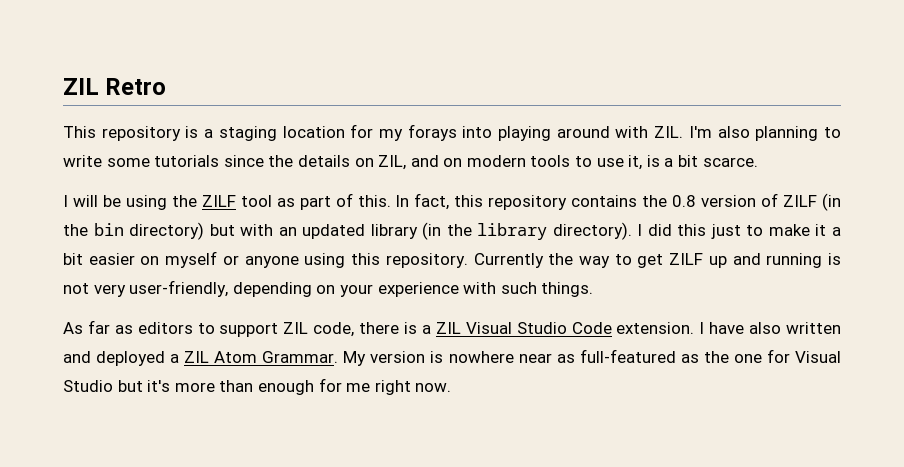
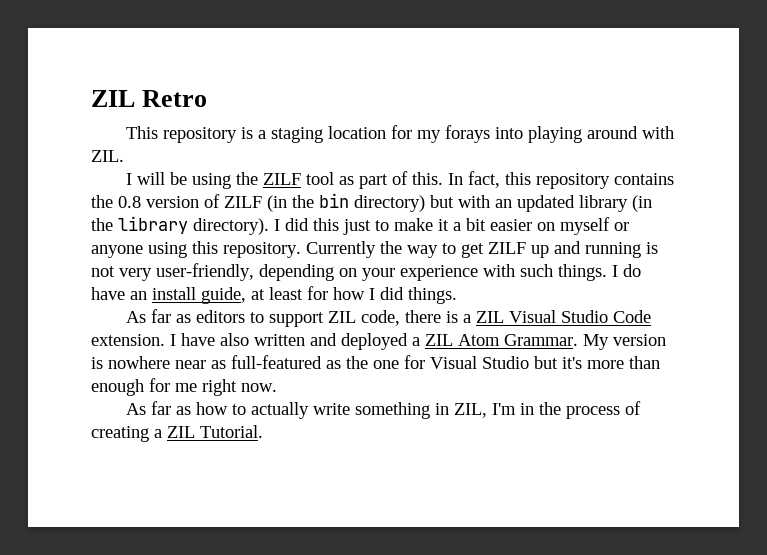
- This repository is a staging location for my forays into playing around with ZIL. I'm also planning to write some tutorials since the details on ZIL, and on modern tools to use it, is a bit scarce.
+ This repository is a staging location for my forays into playing around with ZIL.
+ I do have an install guide, at least for how I did things.
+ As far as how to actually write something in ZIL, I'm in the process of creating a ZIL Tutorial.

